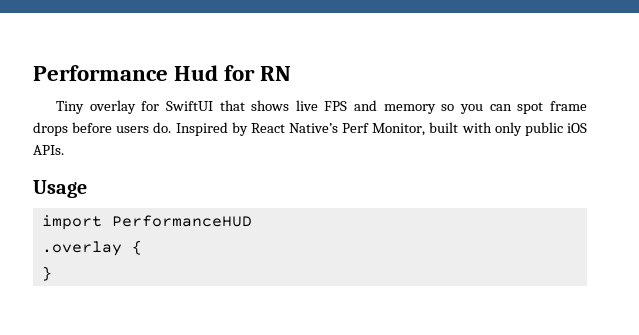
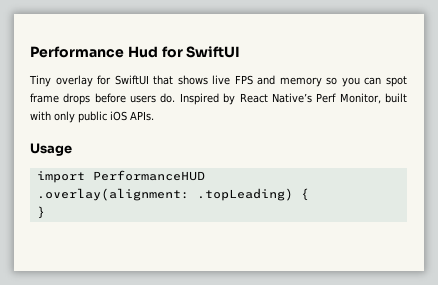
- Performance Hud for RN
+ Performance Hud for SwiftUI
- .overlay {
+ .overlay(alignment: .topLeading) {

